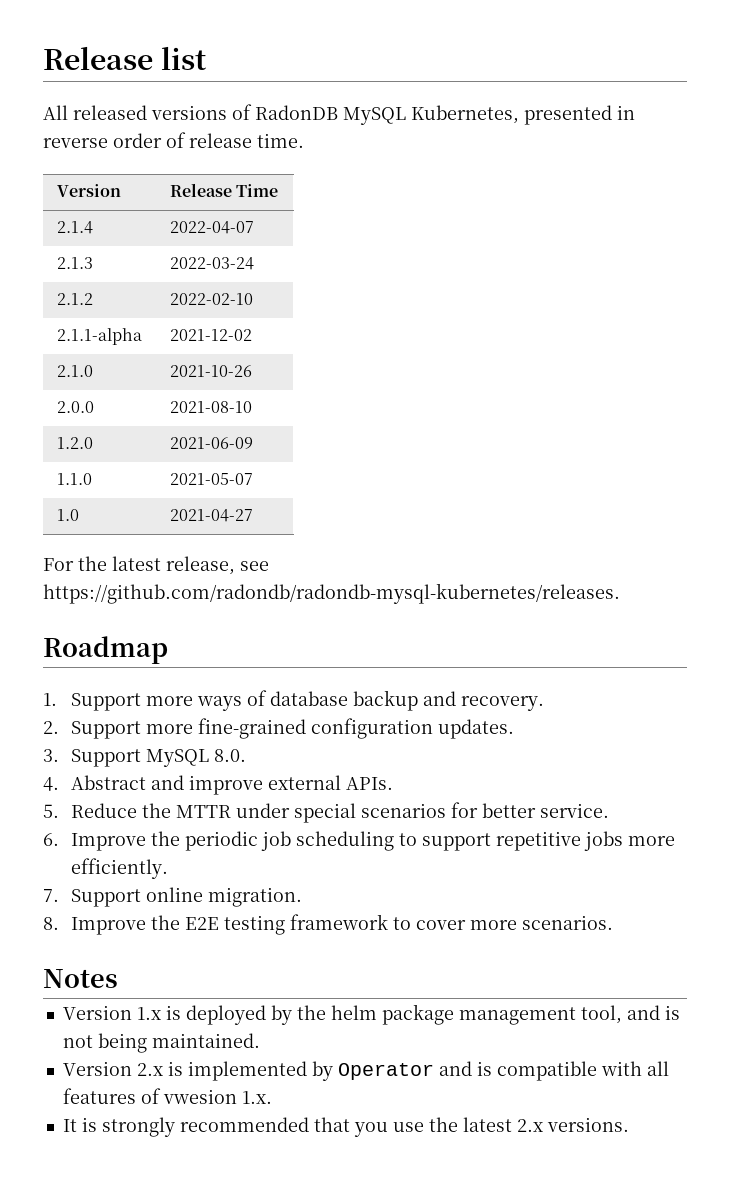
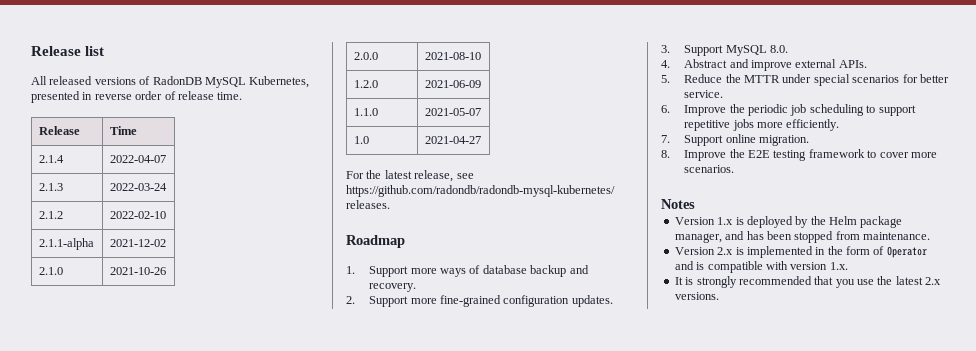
- Version | Release Time
+ Release | Time
- Version 1.x is deployed by the helm package management tool, and is not being maintained.
+ Version 1.x is deployed by the Helm package manager, and has been stopped from maintenance.
- Version 2.x is implemented by Operator and is compatible with all features of vwesion 1.x.
+ Version 2.x is implemented in the form of Operator and is compatible with version 1.x.

